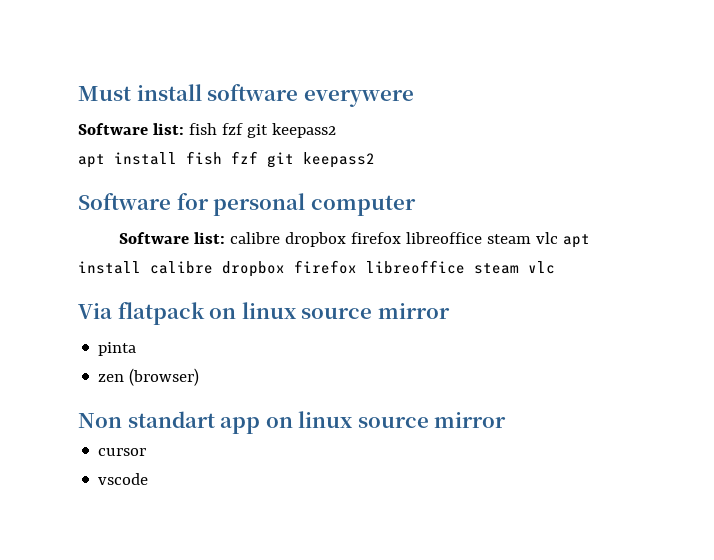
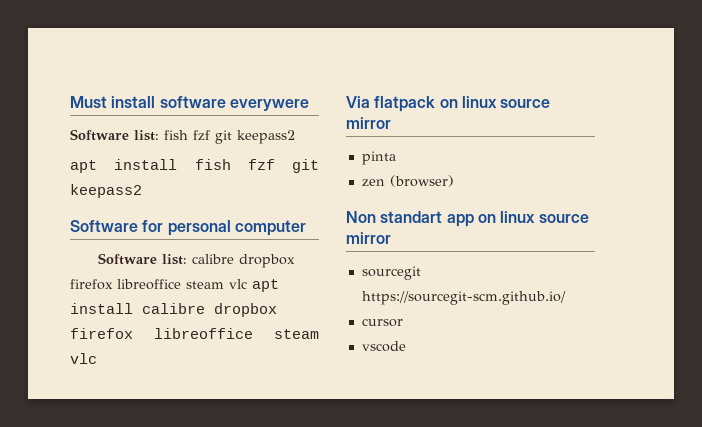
+ sourcegit https://sourcegit-scm.github.io/

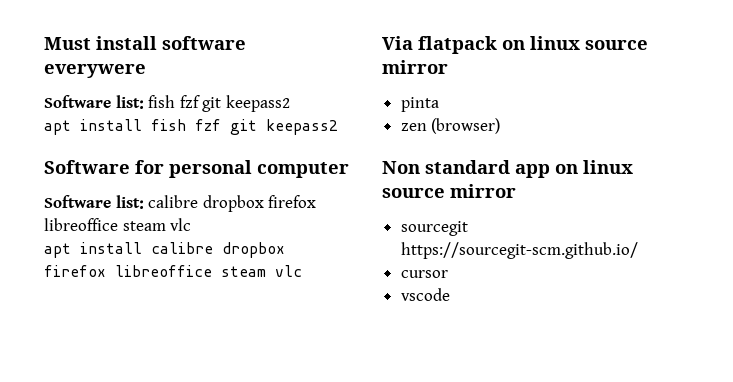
- Software list: calibre dropbox firefox libreoffice steam vlc apt install calibre dropbox firefox libreoffice steam vlc
+ Software list: calibre dropbox firefox libreoffice steam vlc
+ apt install calibre dropbox firefox libreoffice steam vlc
- Non standart app on linux source mirror
+ Non standard app on linux source mirror

